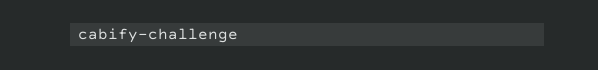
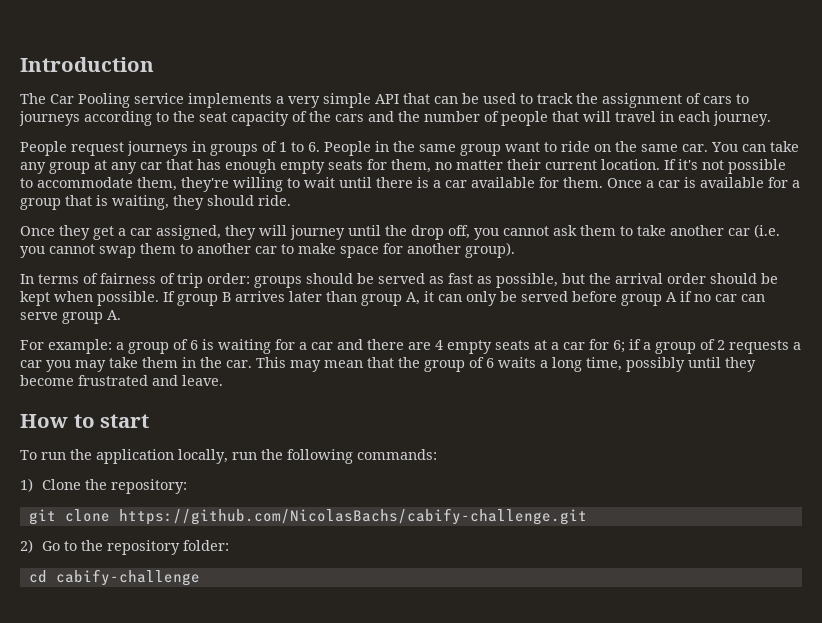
- cabify-challenge
+ Introduction
+ The Car Pooling service implements a very simple API that can be used to track the assignment of cars to journeys according to the seat capacity of the cars and the number of people that will travel in each journey.
+ People request journeys in groups of 1 to 6. People in the same group want to ride on the same car. You can take any group at any car that has enough empty seats for them, no matter their current location. If it's not possible to accommodate them, they're willing to wait until there is a car available for them. Once a car is available for a group that is waiting, they should ride.
+ Once they get a car assigned, they will journey until the drop off, you cannot ask them to take another car (i.e. you cannot swap them to another car to make space for another group).
+ In terms of fairness of trip order: groups should be served as fast as possible, but the arrival order should be kept when possible. If group B arrives later than group A, it can only be served before group A if no car can serve group A.
+ For example: a group of 6 is waiting for a car and there are 4 empty seats at a car for 6; if a group of 2 requests a car you may take them in the car. This may mean that the group of 6 waits a long time, possibly until they become frustrated and leave.
+ How to start
+ To run the application locally, run the following commands:
+ 1) Clone the repository:
+ git clone https://github.com/NicolasBachs/cabify-challenge.git
+ 2) Go to the repository folder:
+ cd cabify-challenge

